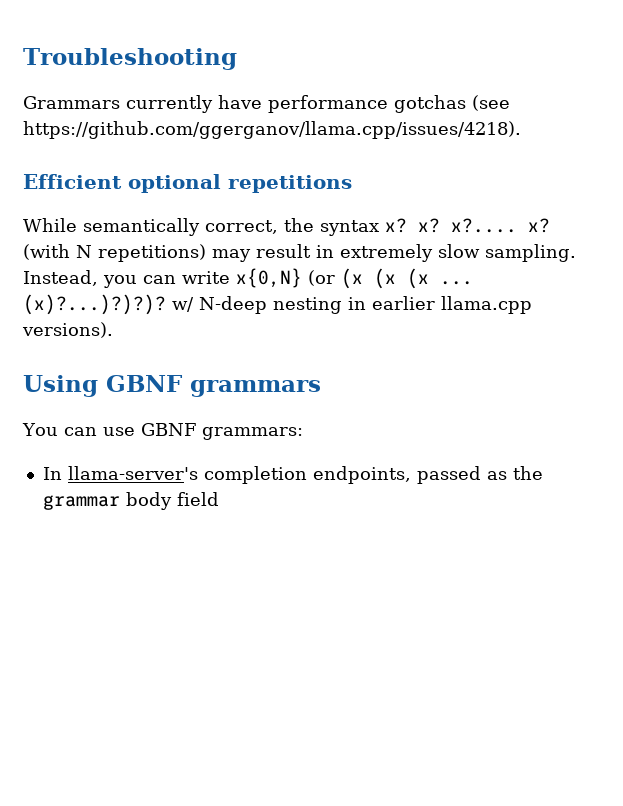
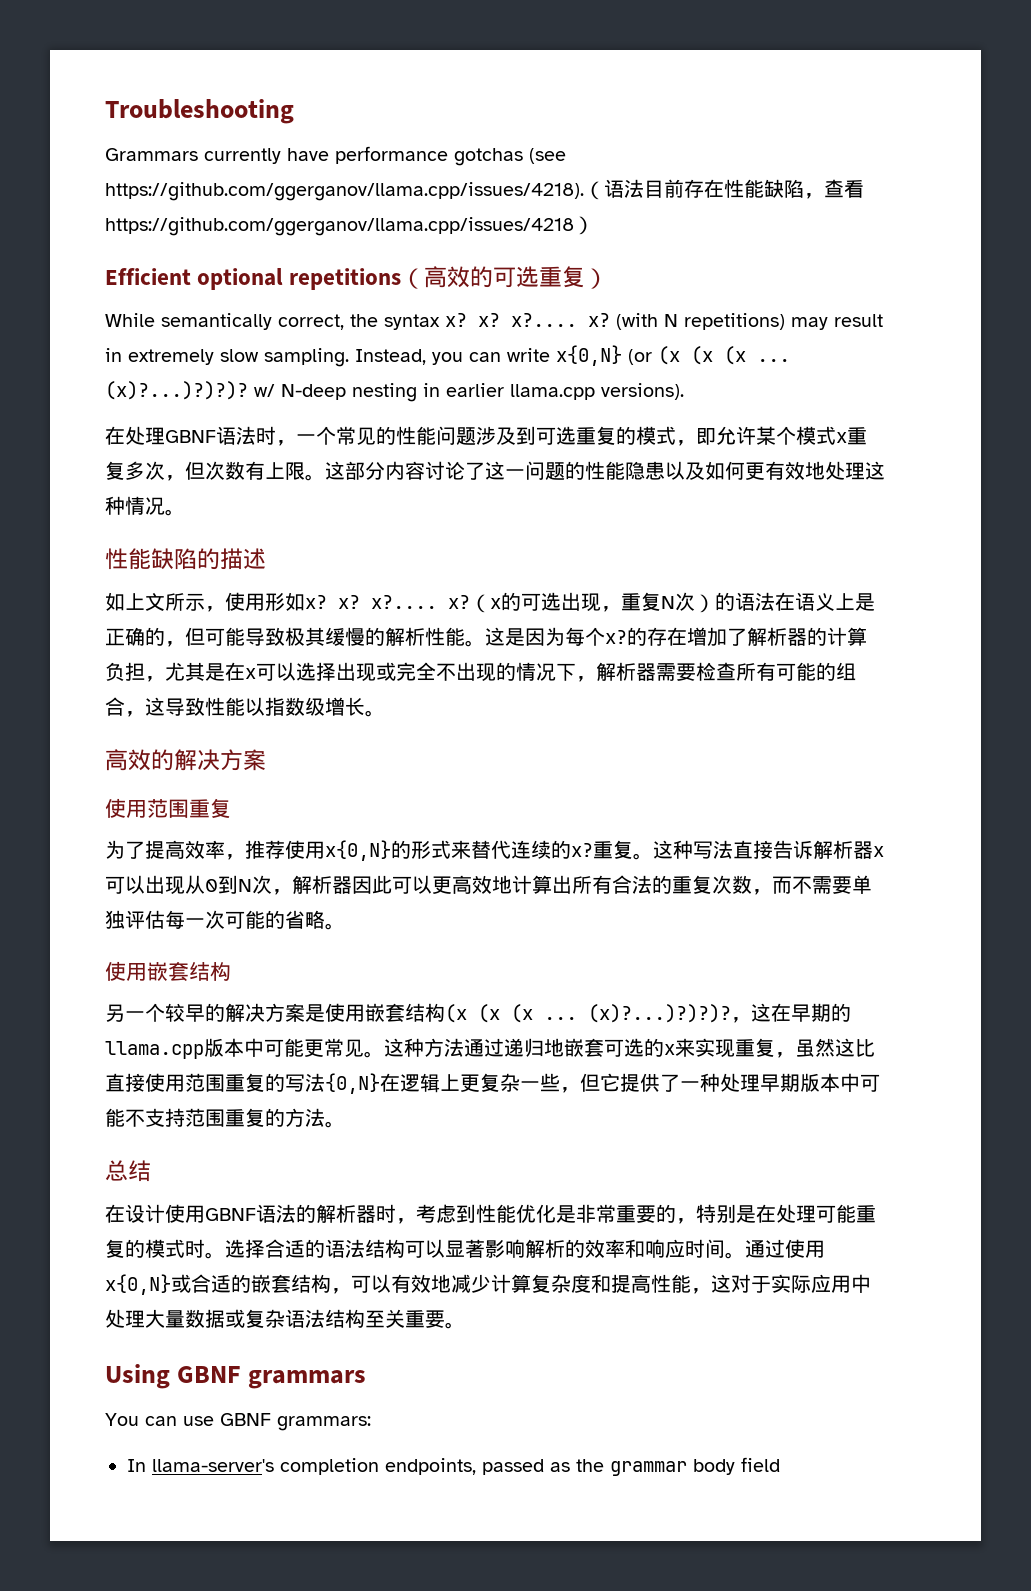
- Grammars currently have performance gotchas (see https://github.com/ggerganov/llama.cpp/issues/4218).
+ Grammars currently have performance gotchas (see https://github.com/ggerganov/llama.cpp/issues/4218).（语法目前存在性能缺陷，查看https://github.com/ggerganov/llama.cpp/issues/4218）
- Efficient optional repetitions
+ Efficient optional repetitions（高效的可选重复）
+ 在处理GBNF语法时，一个常见的性能问题涉及到可选重复的模式，即允许某个模式x重复多次，但次数有上限。这部分内容讨论了这一问题的性能隐患以及如何更有效地处理这种情况。
+ 性能缺陷的描述
+ 如上文所示，使用形如x? x? x?.... x?（x的可选出现，重复N次）的语法在语义上是正确的，但可能导致极其缓慢的解析性能。这是因为每个x?的存在增加了解析器的计算负担，尤其是在x可以选择出现或完全不出现的情况下，解析器需要检查所有可能的组合，这导致性能以指数级增长。
+ 高效的解决方案
+ 使用范围重复
+ 为了提高效率，推荐使用x{0,N}的形式来替代连续的x?重复。这种写法直接告诉解析器x可以出现从0到N次，解析器因此可以更高效地计算出所有合法的重复次数，而不需要单独评估每一次可能的省略。
+ 使用嵌套结构
+ 另一个较早的解决方案是使用嵌套结构(x (x (x ... (x)?...)?)?)?，这在早期的llama.cpp版本中可能更常见。这种方法通过递归地嵌套可选的x来实现重复，虽然这比直接使用范围重复的写法{0,N}在逻辑上更复杂一些，但它提供了一种处理早期版本中可能不支持范围重复的方法。
+ 总结
+ 在设计使用GBNF语法的解析器时，考虑到性能优化是非常重要的，特别是在处理可能重复的模式时。选择合适的语法结构可以显著影响解析的效率和响应时间。通过使用x{0,N}或合适的嵌套结构，可以有效地减少计算复杂度和提高性能，这对于实际应用中处理大量数据或复杂语法结构至关重要。

